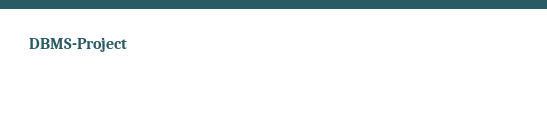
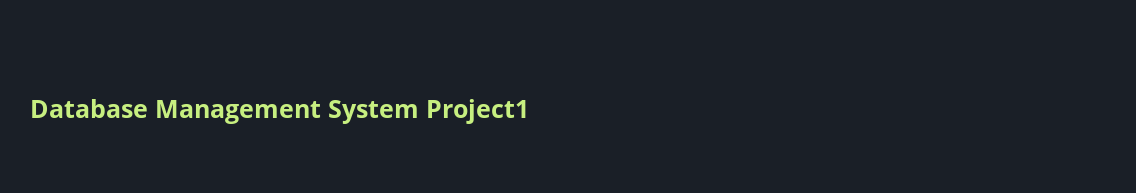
- DBMS-Project
+ Database Management System Project1

